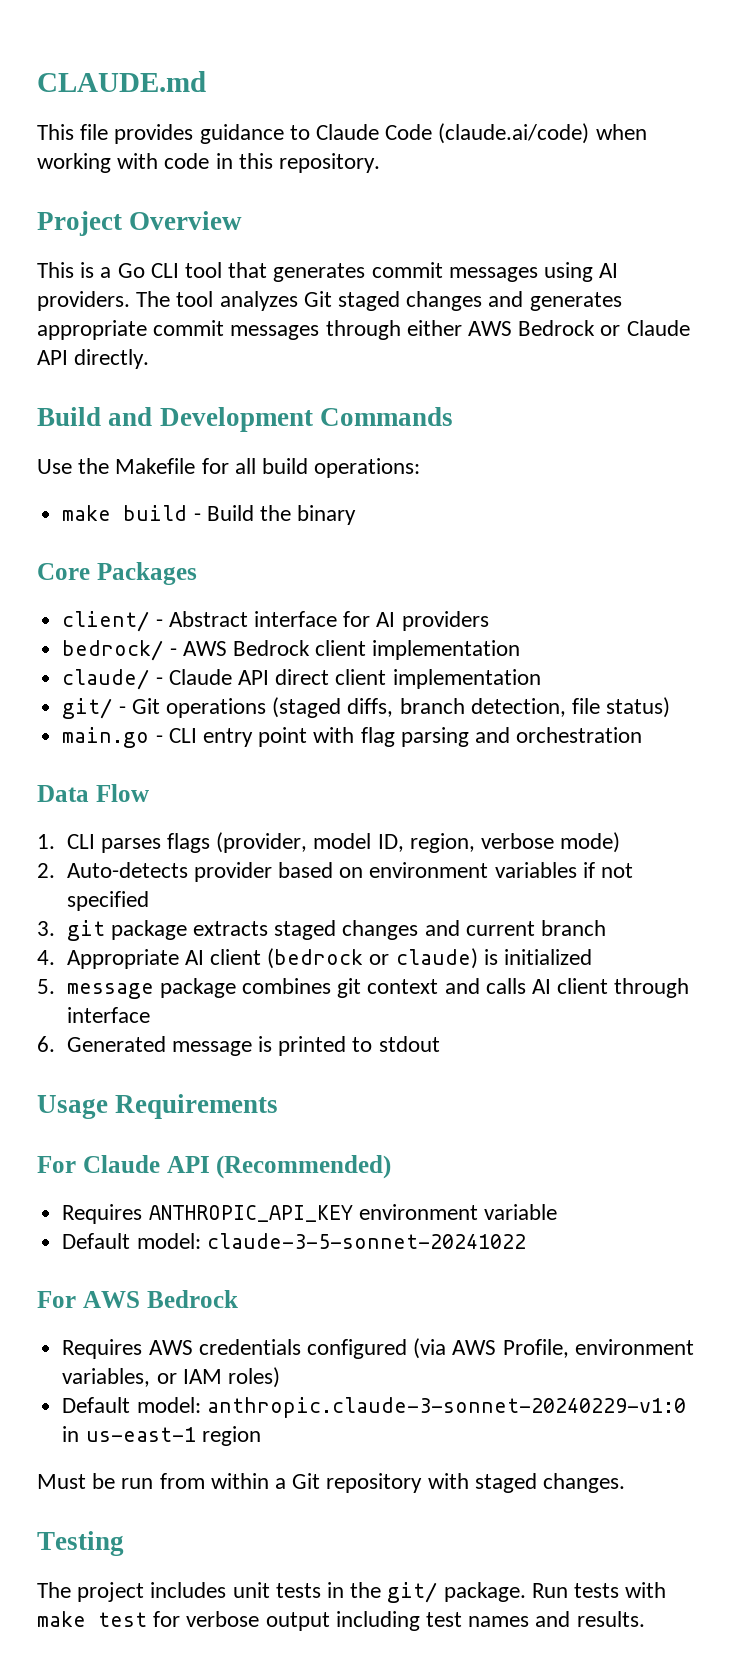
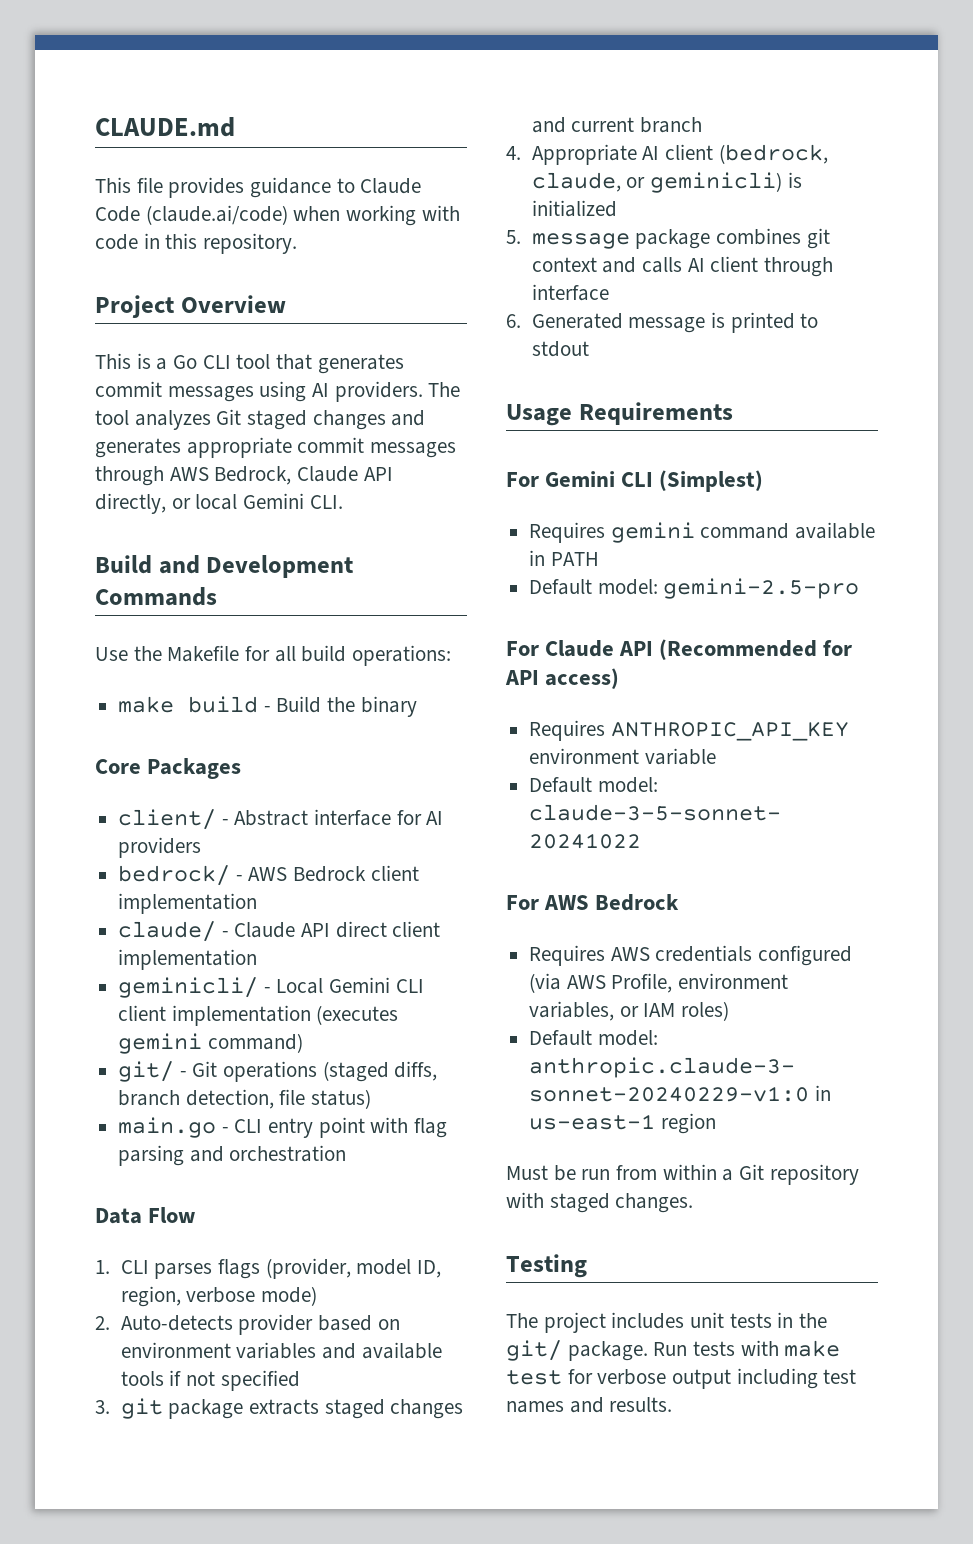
- The tool analyzes Git staged changes and generates appropriate commit messages through either AWS Bedrock or Claude API directly.
+ The tool analyzes Git staged changes and generates appropriate commit messages through AWS Bedrock, Claude API directly, or local Gemini CLI.
+ geminicli/ - Local Gemini CLI client implementation (executes gemini command)
- 2. Auto-detects provider based on environment variables if not specified
+ 2. Auto-detects provider based on environment variables and available tools if not specified
- 4. Appropriate AI client (bedrock or claude) is initialized
+ 4. Appropriate AI client (bedrock, claude, or geminicli) is initialized
+ For Gemini CLI (Simplest)
+ Requires gemini command available in PATH
+ Default model: gemini-2.5-pro
- For Claude API (Recommended)
+ For Claude API (Recommended for API access)

